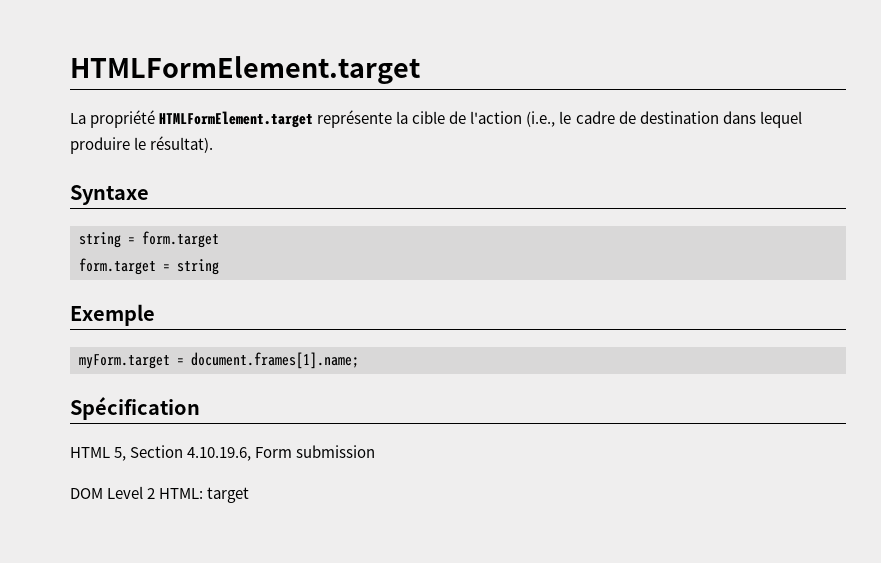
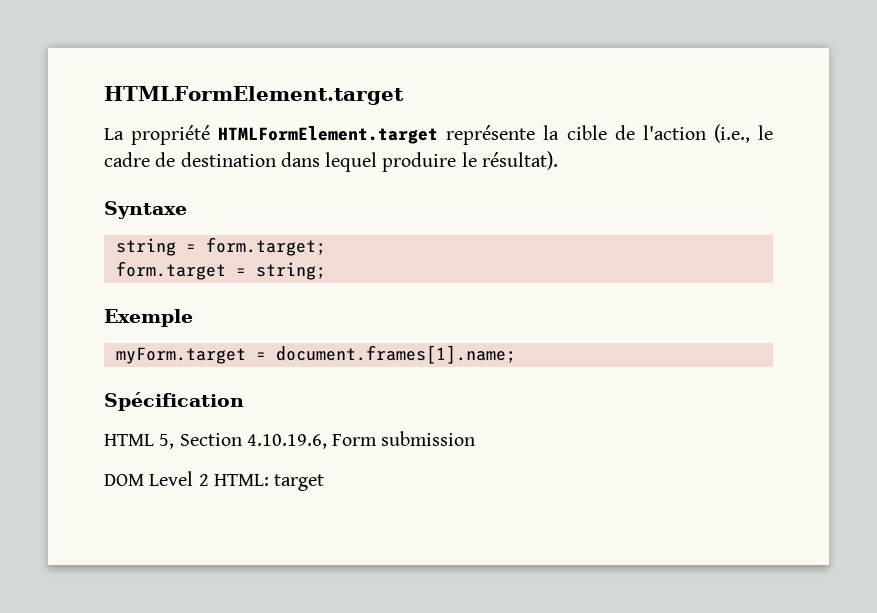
- string = form.target
+ string = form.target;
- form.target = string
+ form.target = string;

